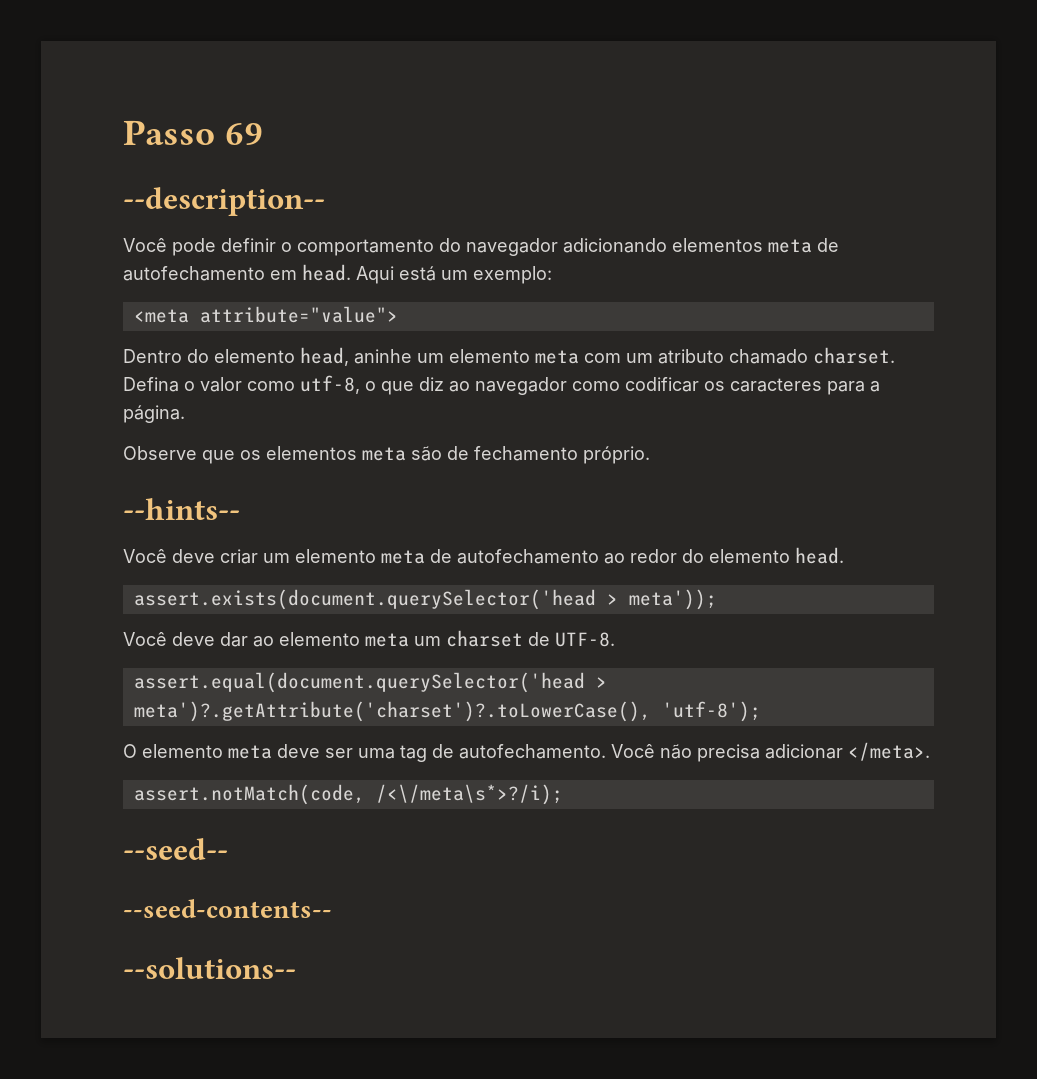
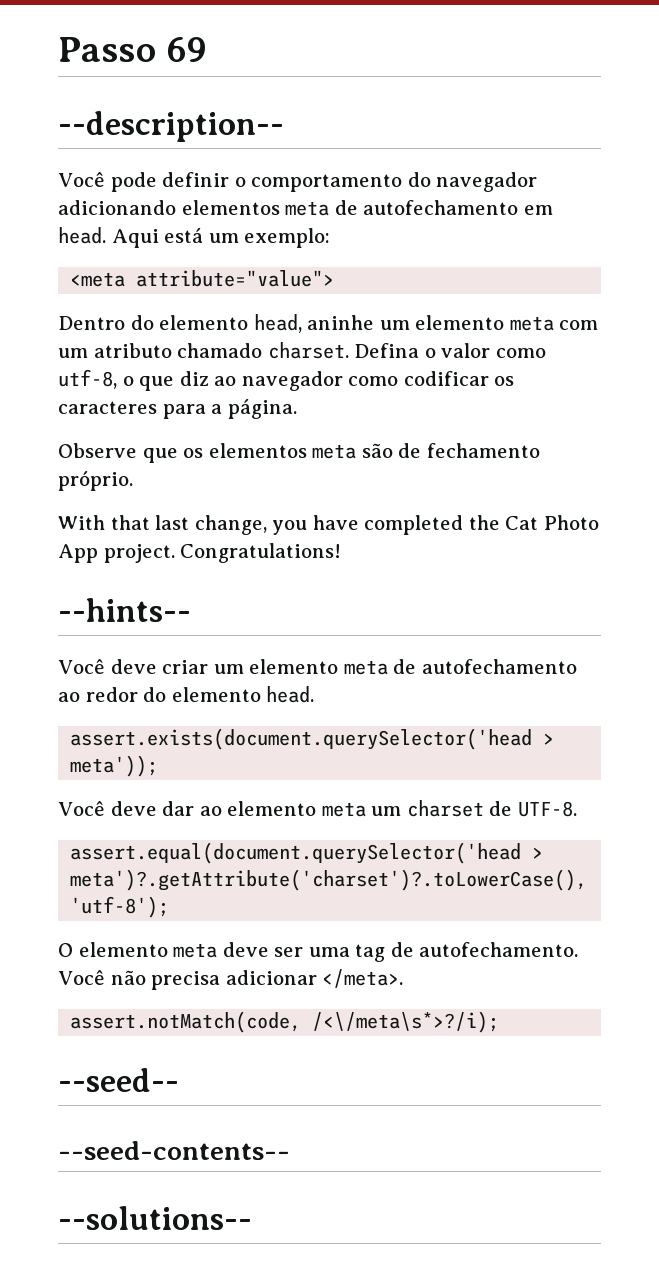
+ With that last change, you have completed the Cat Photo App project. Congratulations!

